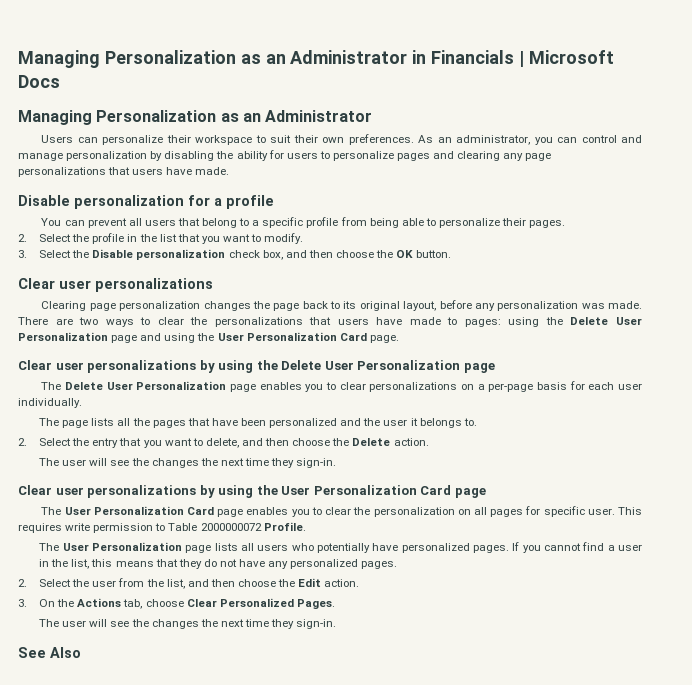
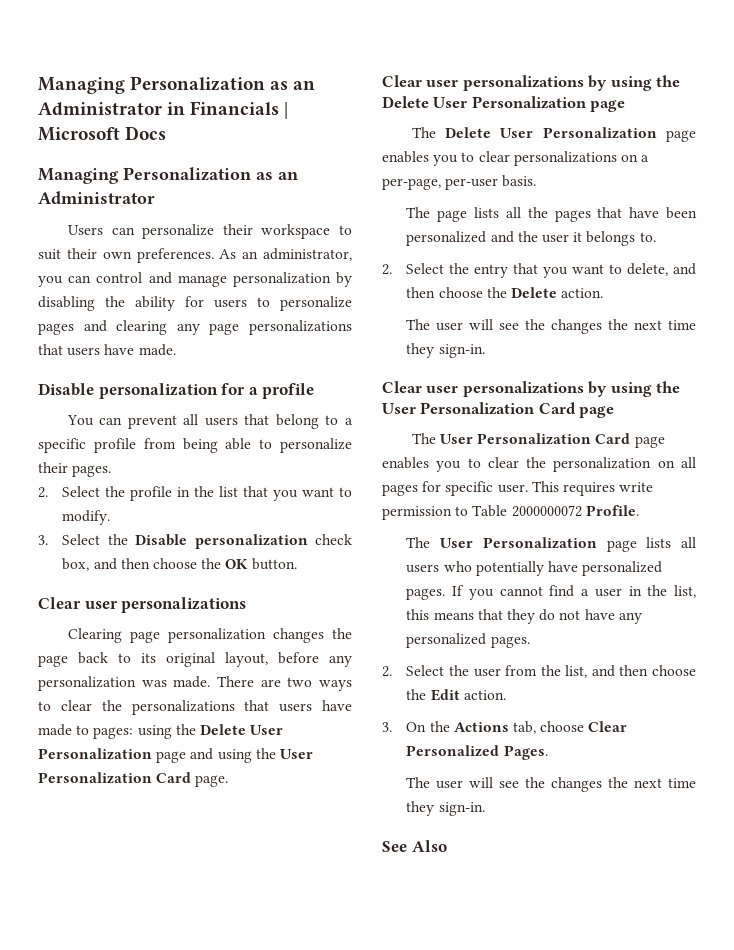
- The Delete User Personalization page enables you to clear personalizations on a per-page basis for each user individually.
+ The Delete User Personalization page enables you to clear personalizations on a per-page, per-user basis.

